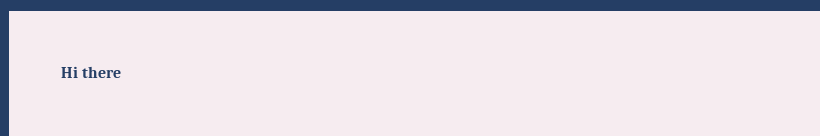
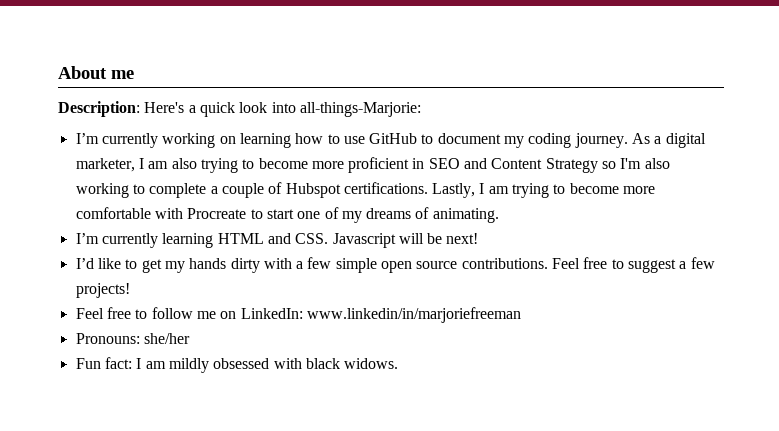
- Hi there
+ About me
+ Description: Here's a quick look into all-things-Marjorie:
+ I’m currently working on learning how to use GitHub to document my coding journey. As a digital marketer, I am also trying to become more proficient in SEO and Content Strategy so I'm also working to complete a couple of Hubspot certifications. Lastly, I am trying to become more comfortable with Procreate to start one of my dreams of animating.
+ I’m currently learning HTML and CSS. Javascript will be next!
+ I’d like to get my hands dirty with a few simple open source contributions. Feel free to suggest a few projects!
+ Feel free to follow me on LinkedIn: www.linkedin/in/marjoriefreeman
+ Pronouns: she/her
+ Fun fact: I am mildly obsessed with black widows.

